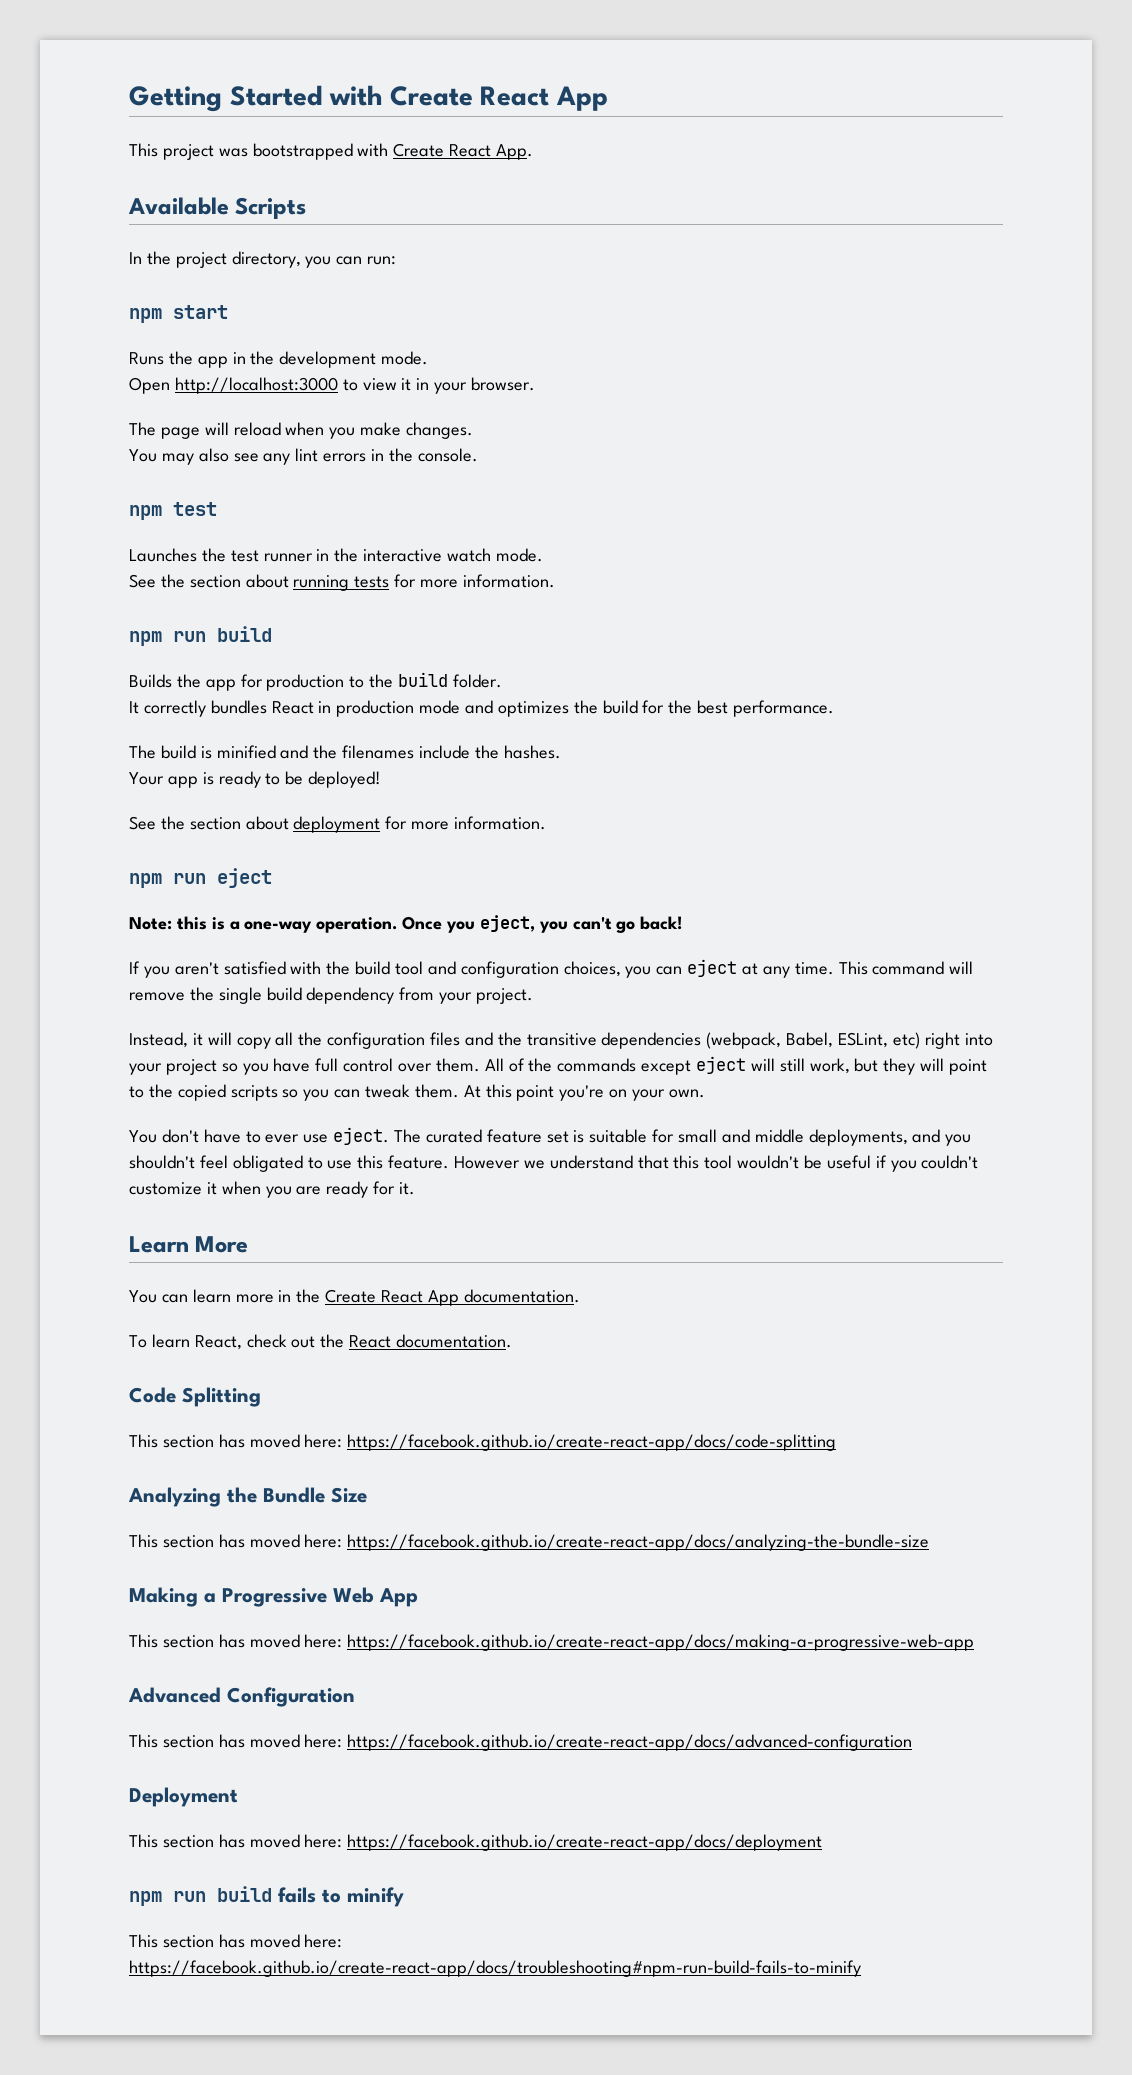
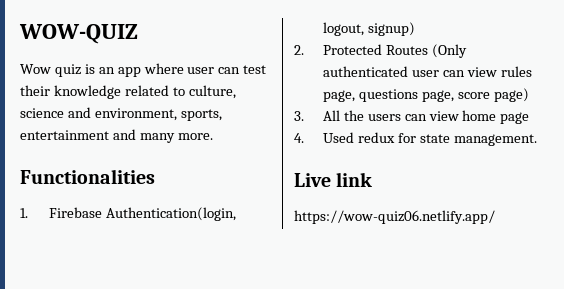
- Getting Started with Create React App
- This project was bootstrapped with Create React App.
- Available Scripts
- In the project directory, you can run:
- npm start
- Runs the app in the development mode.
- Open http://localhost:3000 to view it in your browser.
- The page will reload when you make changes.
- You may also see any lint errors in the console.
- npm test
- Launches the test runner in the interactive watch mode.
- See the section about running tests for more information.
- npm run build
- Builds the app for production to the build folder.
- It correctly bundles React in production mode and optimizes the build for the best performance.
- The build is minified and the filenames include the hashes.
- Your app is ready to be deployed!
- See the section about deployment for more information.
- npm run eject
- Note: this is a one-way operation. Once you eject, you can't go back!
- If you aren't satisfied with the build tool and configuration choices, you can eject at any time. This command will remove the single build dependency from your project.
- Instead, it will copy all the configuration files and the transitive dependencies (webpack, Babel, ESLint, etc) right into your project so you have full control over them. All of the commands except eject will still work, but they will point to the copied scripts so you can tweak them. At this point you're on your own.
- You don't have to ever use eject. The curated feature set is suitable for small and middle deployments, and you shouldn't feel obligated to use this feature. However we understand that this tool wouldn't be useful if you couldn't customize it when you are ready for it.
- Learn More
- You can learn more in the Create React App documentation.
- To learn React, check out the React documentation.
- Code Splitting
- This section has moved here: https://facebook.github.io/create-react-app/docs/code-splitting
- Analyzing the Bundle Size
- This section has moved here: https://facebook.github.io/create-react-app/docs/analyzing-the-bundle-size
- Making a Progressive Web App
- This section has moved here: https://facebook.github.io/create-react-app/docs/making-a-progressive-web-app
- Advanced Configuration
- This section has moved here: https://facebook.github.io/create-react-app/docs/advanced-configuration
- Deployment
- This section has moved here: https://facebook.github.io/create-react-app/docs/deployment
- npm run build fails to minify
- This section has moved here: https://facebook.github.io/create-react-app/docs/troubleshooting#npm-run-build-fails-to-minify
+ WOW-QUIZ
+ Wow quiz is an app where user can test their knowledge related to culture, science and environment, sports, entertainment and many more.
+ Functionalities
+ 1. Firebase Authentication(login, logout, signup)
+ 2. Protected Routes (Only authenticated user can view rules page, questions page, score page)
+ 3. All the users can view home page
+ 4. Used redux for state management.
+ Live link
+ https://wow-quiz06.netlify.app/

